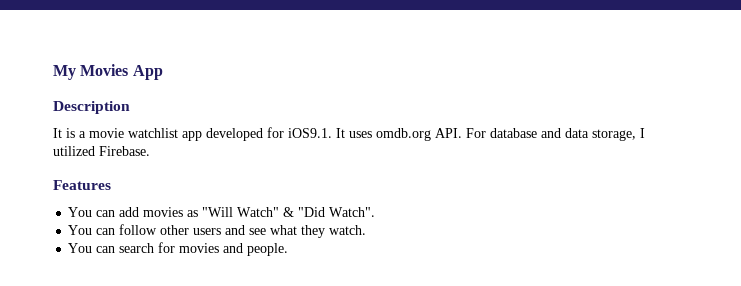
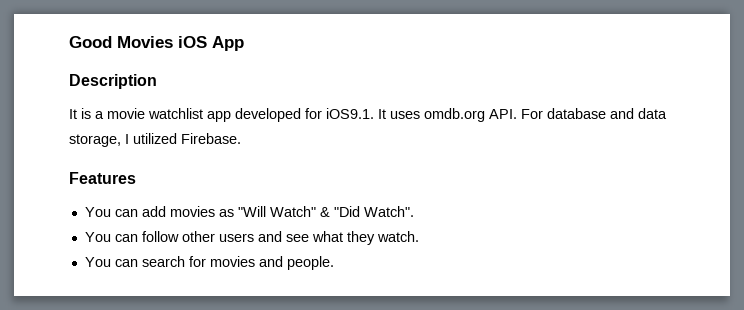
- My Movies App
+ Good Movies iOS App

